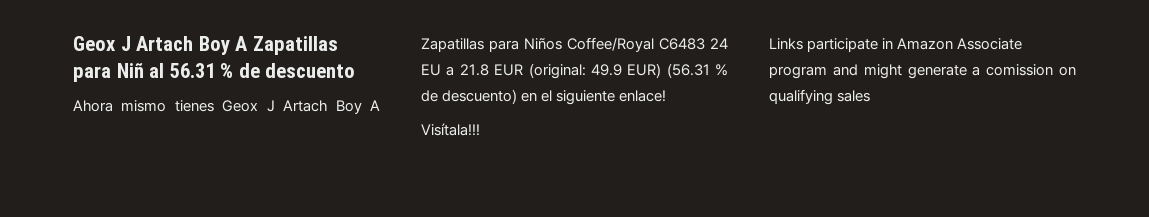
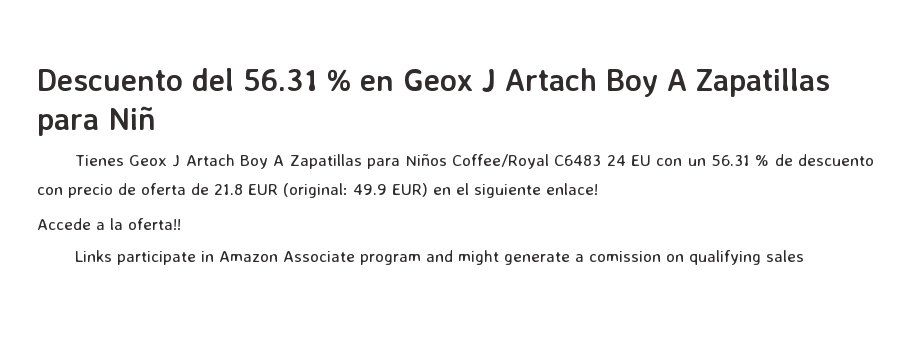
- Geox J Artach Boy A Zapatillas para Niñ al 56.31 % de descuento
- Ahora mismo tienes Geox J Artach Boy A Zapatillas para Niños Coffee/Royal C6483 24 EU a 21.8 EUR (original: 49.9 EUR) (56.31 % de descuento) en el siguiente enlace!
+ Descuento del 56.31 % en Geox J Artach Boy A Zapatillas para Niñ
+ Tienes Geox J Artach Boy A Zapatillas para Niños Coffee/Royal C6483 24 EU con un 56.31 % de descuento con precio de oferta de 21.8 EUR (original: 49.9 EUR) en el siguiente enlace!
- Visítala!!!
+ Accede a la oferta!!

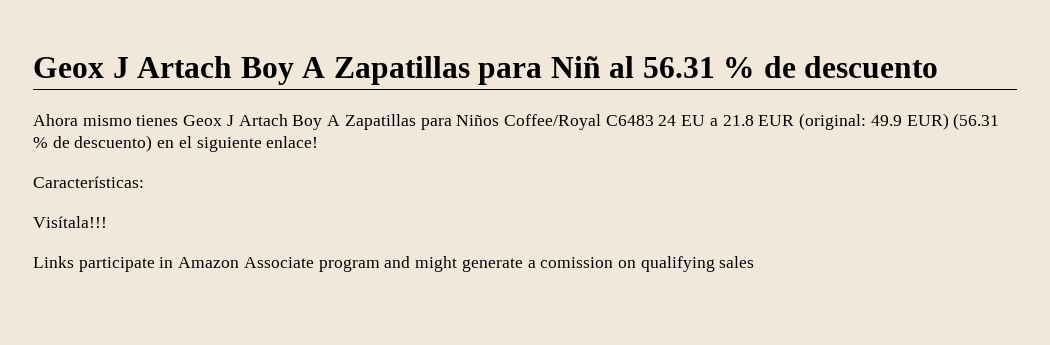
- Descuento del 56.31 % en Geox J Artach Boy A Zapatillas para Niñ
- Tienes Geox J Artach Boy A Zapatillas para Niños Coffee/Royal C6483 24 EU con un 56.31 % de descuento con precio de oferta de 21.8 EUR (original: 49.9 EUR) en el siguiente enlace!
+ Geox J Artach Boy A Zapatillas para Niñ al 56.31 % de descuento
+ Ahora mismo tienes Geox J Artach Boy A Zapatillas para Niños Coffee/Royal C6483 24 EU a 21.8 EUR (original: 49.9 EUR) (56.31 % de descuento) en el siguiente enlace!
- Accede a la oferta!!
+ Características:
+ Visítala!!!

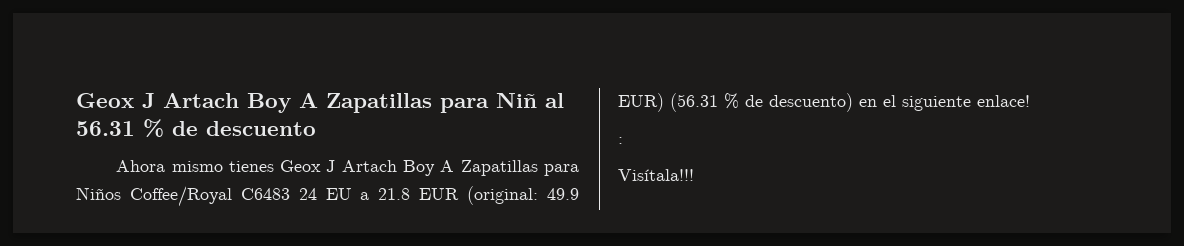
- Características:
+ :
- Links participate in Amazon Associate program and might generate a comission on qualifying sales

